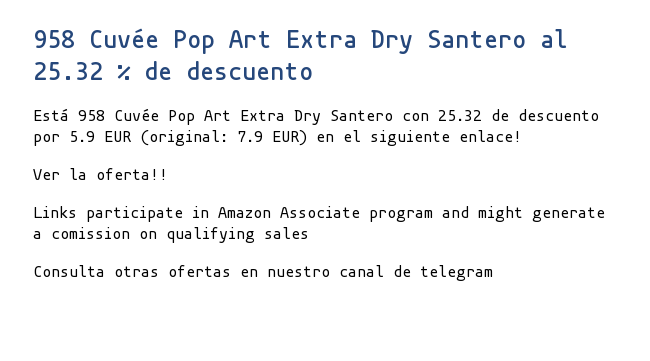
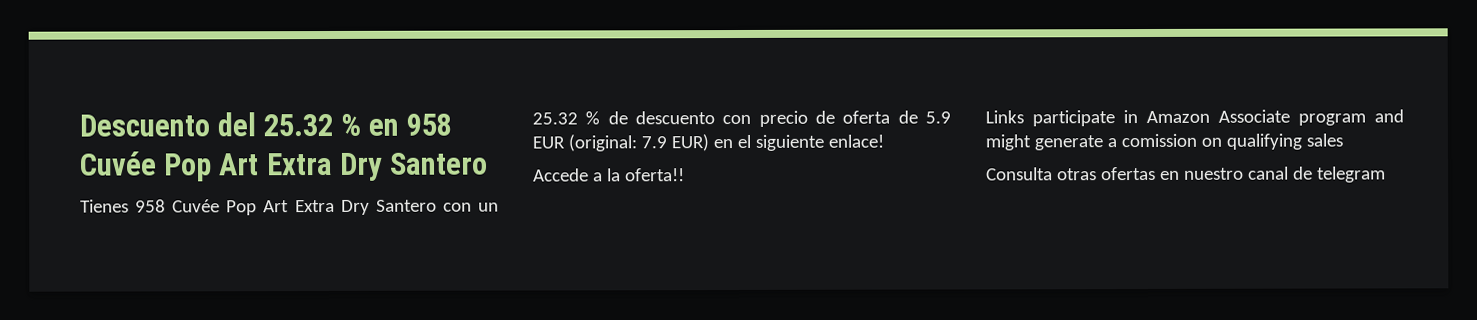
- 958 Cuvée Pop Art Extra Dry Santero al 25.32 % de descuento
- Está 958 Cuvée Pop Art Extra Dry Santero con 25.32 de descuento por 5.9 EUR (original: 7.9 EUR) en el siguiente enlace!
+ Descuento del 25.32 % en 958 Cuvée Pop Art Extra Dry Santero
+ Tienes 958 Cuvée Pop Art Extra Dry Santero con un 25.32 % de descuento con precio de oferta de 5.9 EUR (original: 7.9 EUR) en el siguiente enlace!
- Ver la oferta!!
+ Accede a la oferta!!

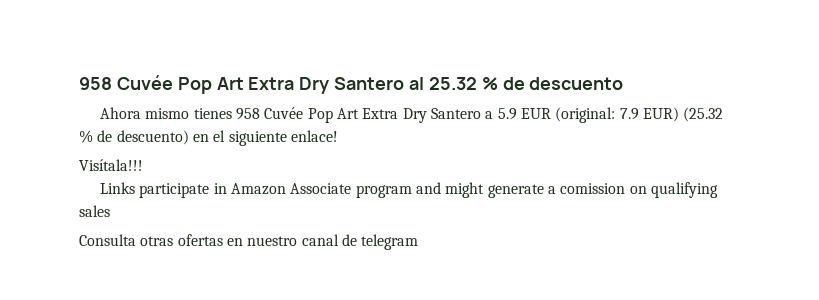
- Descuento del 25.32 % en 958 Cuvée Pop Art Extra Dry Santero
- Tienes 958 Cuvée Pop Art Extra Dry Santero con un 25.32 % de descuento con precio de oferta de 5.9 EUR (original: 7.9 EUR) en el siguiente enlace!
+ 958 Cuvée Pop Art Extra Dry Santero al 25.32 % de descuento
+ Ahora mismo tienes 958 Cuvée Pop Art Extra Dry Santero a 5.9 EUR (original: 7.9 EUR) (25.32 % de descuento) en el siguiente enlace!
- Accede a la oferta!!
+ Visítala!!!

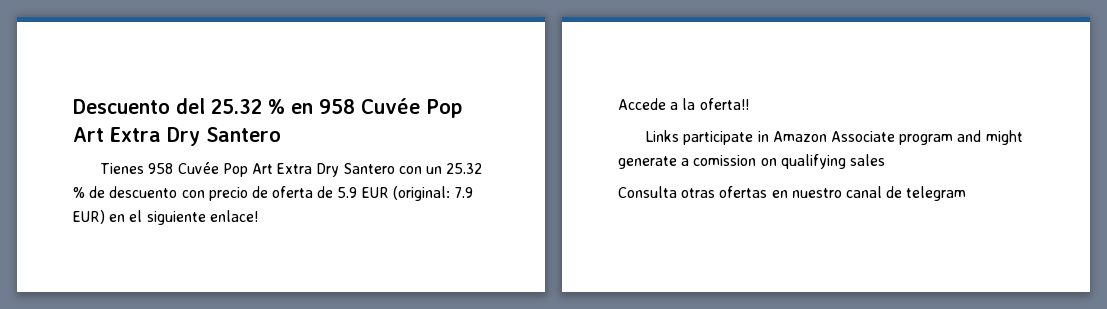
- 958 Cuvée Pop Art Extra Dry Santero al 25.32 % de descuento
- Ahora mismo tienes 958 Cuvée Pop Art Extra Dry Santero a 5.9 EUR (original: 7.9 EUR) (25.32 % de descuento) en el siguiente enlace!
+ Descuento del 25.32 % en 958 Cuvée Pop Art Extra Dry Santero
+ Tienes 958 Cuvée Pop Art Extra Dry Santero con un 25.32 % de descuento con precio de oferta de 5.9 EUR (original: 7.9 EUR) en el siguiente enlace!
- Visítala!!!
+ Accede a la oferta!!

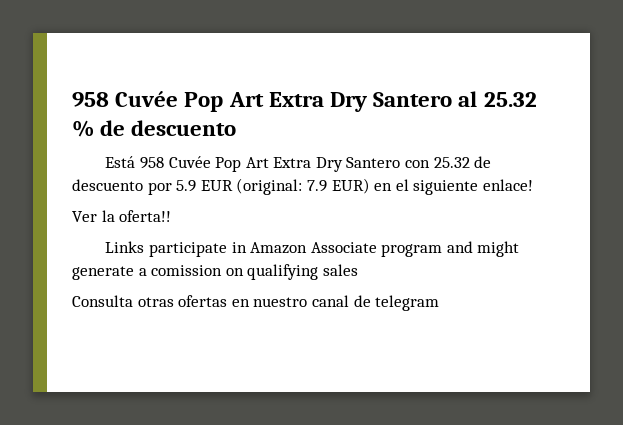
- Descuento del 25.32 % en 958 Cuvée Pop Art Extra Dry Santero
- Tienes 958 Cuvée Pop Art Extra Dry Santero con un 25.32 % de descuento con precio de oferta de 5.9 EUR (original: 7.9 EUR) en el siguiente enlace!
+ 958 Cuvée Pop Art Extra Dry Santero al 25.32 % de descuento
+ Está 958 Cuvée Pop Art Extra Dry Santero con 25.32 de descuento por 5.9 EUR (original: 7.9 EUR) en el siguiente enlace!
- Accede a la oferta!!
+ Ver la oferta!!

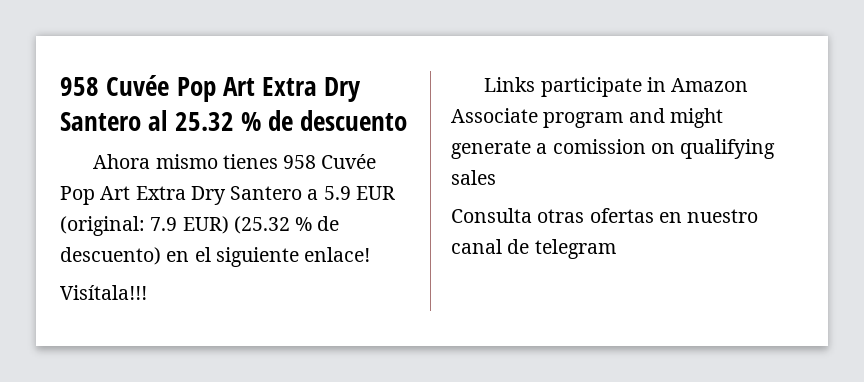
- Está 958 Cuvée Pop Art Extra Dry Santero con 25.32 de descuento por 5.9 EUR (original: 7.9 EUR) en el siguiente enlace!
+ Ahora mismo tienes 958 Cuvée Pop Art Extra Dry Santero a 5.9 EUR (original: 7.9 EUR) (25.32 % de descuento) en el siguiente enlace!
- Ver la oferta!!
+ Visítala!!!

